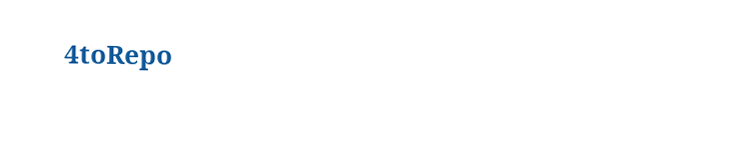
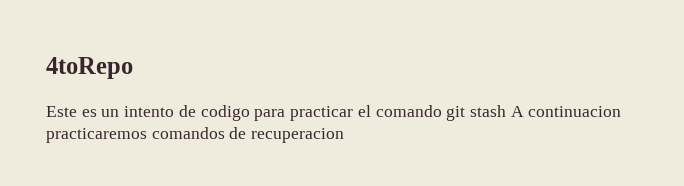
+ Este es un intento de codigo para practicar el comando git stash A continuacion practicaremos comandos de recuperacion

